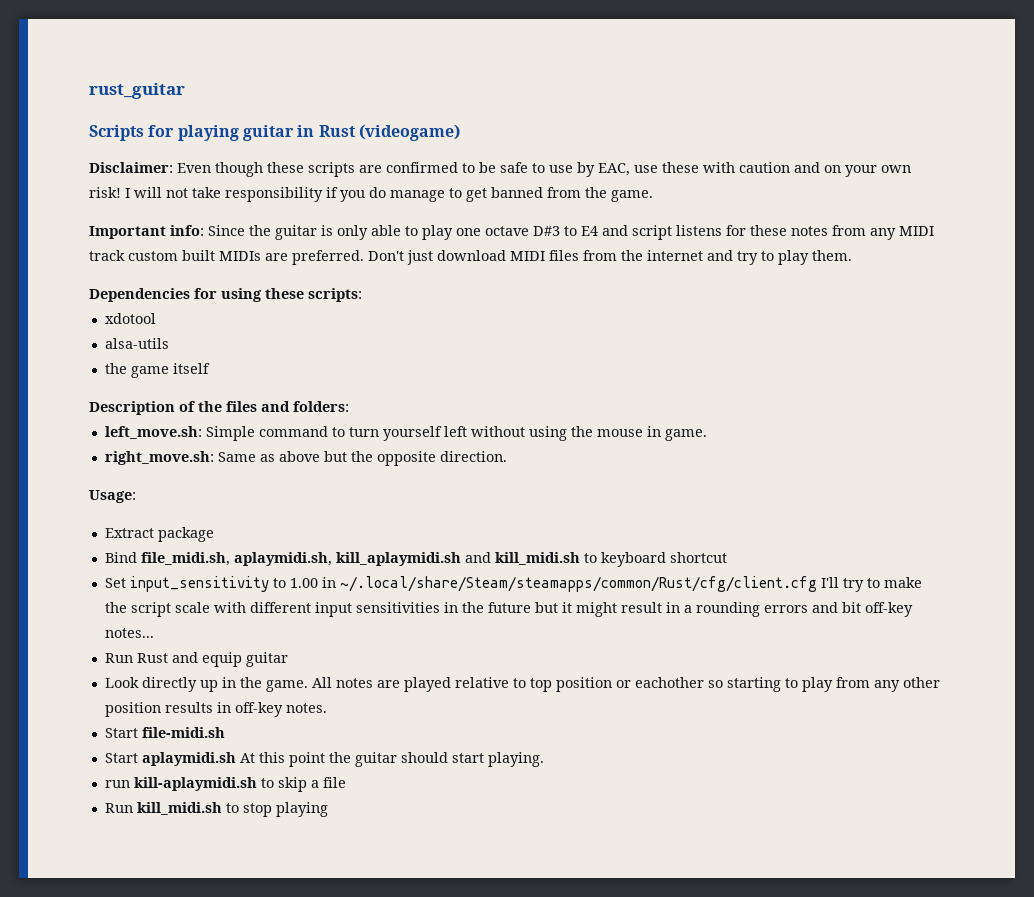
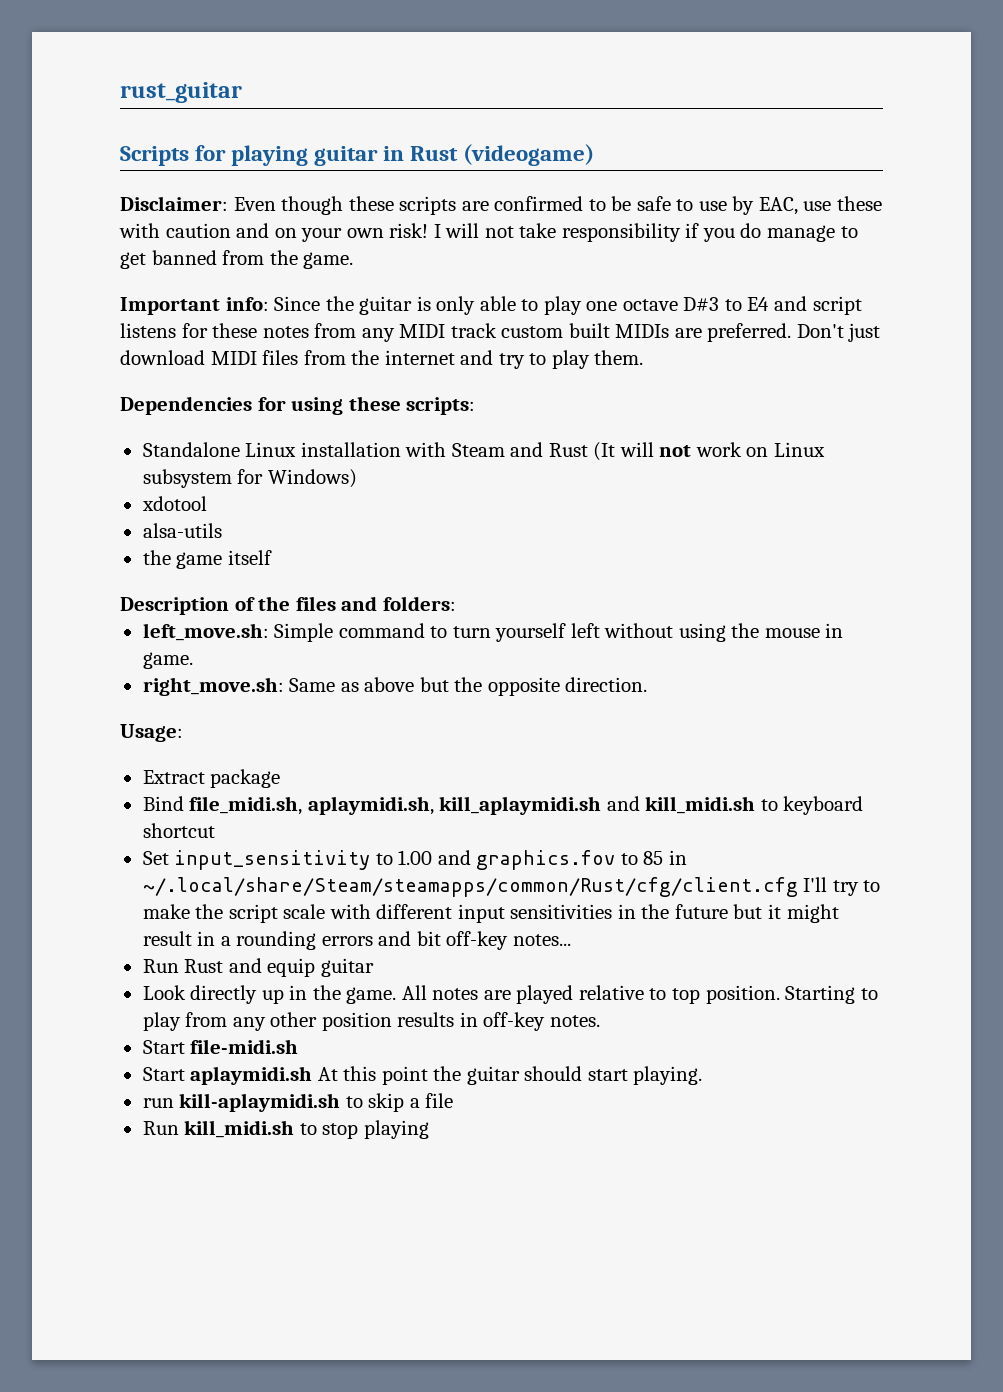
+ Standalone Linux installation with Steam and Rust (It will not work on Linux subsystem for Windows)
- Set input_sensitivity to 1.00 in ~/.local/share/Steam/steamapps/common/Rust/cfg/client.cfg I'll try to make the script scale with different input sensitivities in the future but it might result in a rounding errors and bit off-key notes...
+ Set input_sensitivity to 1.00 and graphics.fov to 85 in ~/.local/share/Steam/steamapps/common/Rust/cfg/client.cfg I'll try to make the script scale with different input sensitivities in the future but it might result in a rounding errors and bit off-key notes...
- All notes are played relative to top position or eachother so starting to play from any other position results in off-key notes.
+ All notes are played relative to top position. Starting to play from any other position results in off-key notes.

